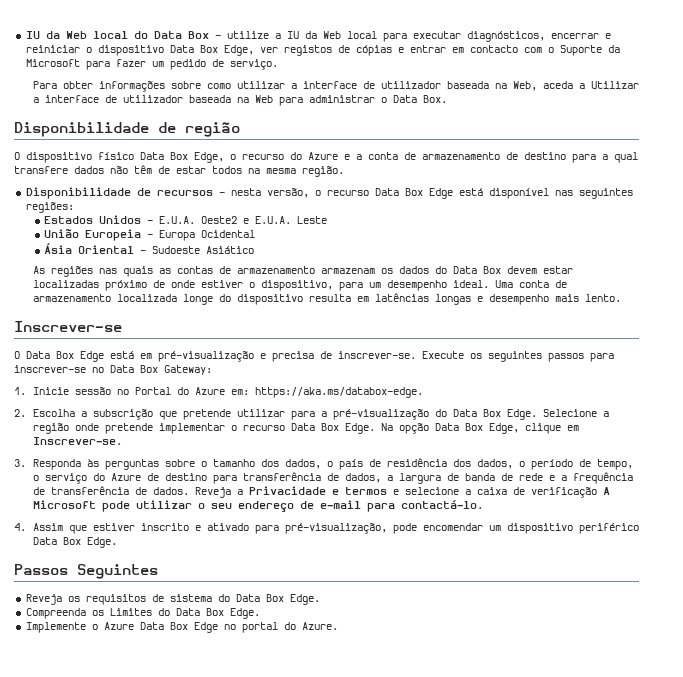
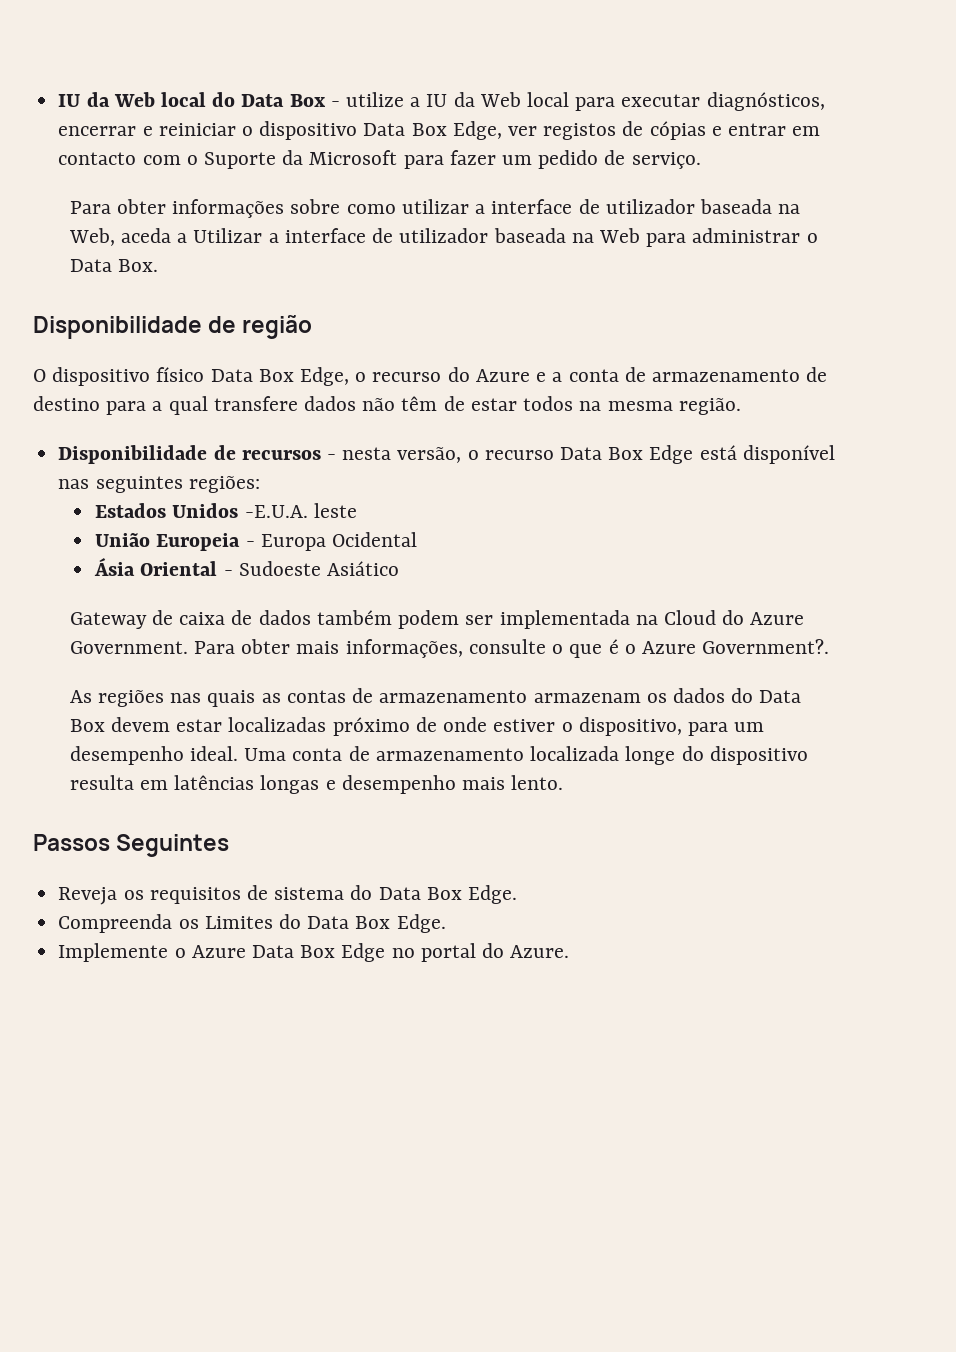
- Estados Unidos - E.U.A. Oeste2 e E.U.A. Leste
+ Estados Unidos -E.U.A. leste
+ Gateway de caixa de dados também podem ser implementada na Cloud do Azure Government. Para obter mais informações, consulte o que é o Azure Government?.
- Inscrever-se
- O Data Box Edge está em pré-visualização e precisa de inscrever-se. Execute os seguintes passos para inscrever-se no Data Box Gateway:
- 1. Inicie sessão no Portal do Azure em: https://aka.ms/databox-edge.
- 2. Escolha a subscrição que pretende utilizar para a pré-visualização do Data Box Edge. Selecione a região onde pretende implementar o recurso Data Box Edge. Na opção Data Box Edge, clique em Inscrever-se.
- 3. Responda às perguntas sobre o tamanho dos dados, o país de residência dos dados, o período de tempo, o serviço do Azure de destino para transferência de dados, a largura de banda de rede e a frequência de transferência de dados. Reveja a Privacidade e termos e selecione a caixa de verificação A Microsoft pode utilizar o seu endereço de e-mail para contactá-lo.
- 4. Assim que estiver inscrito e ativado para pré-visualização, pode encomendar um dispositivo periférico Data Box Edge.

